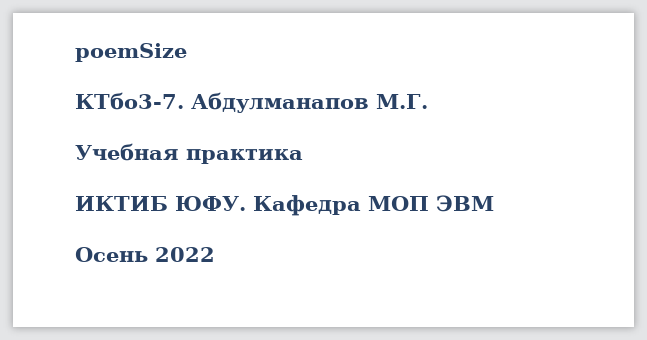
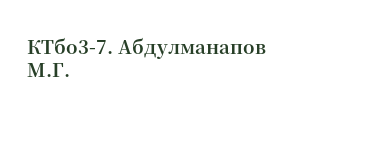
- poemSize
- Учебная практика
- ИКТИБ ЮФУ. Кафедра МОП ЭВМ
- Осень 2022

